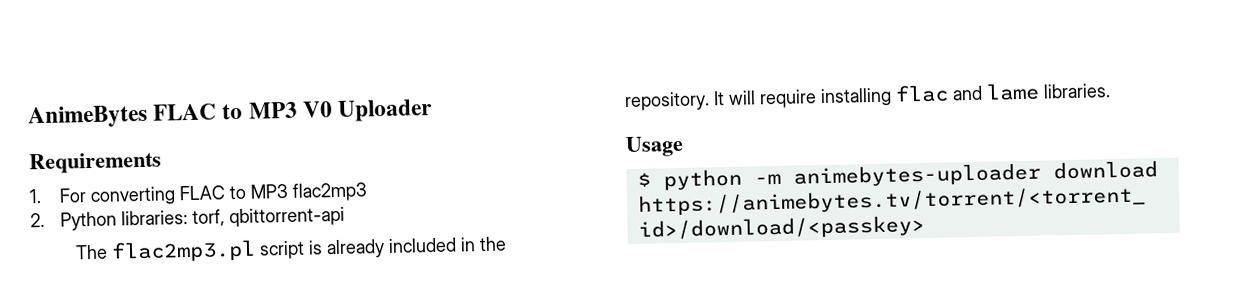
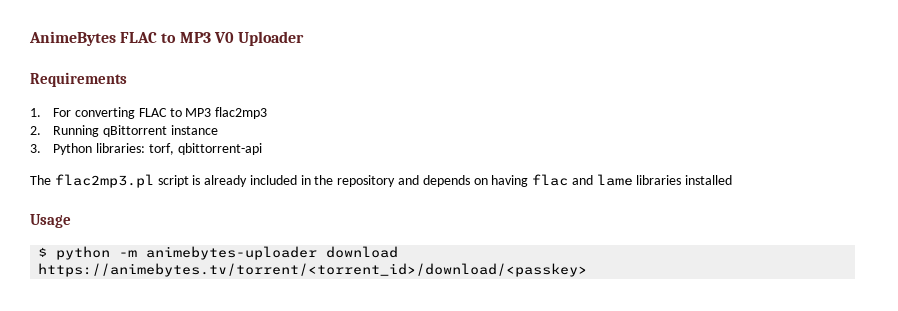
- 2. Python libraries: torf, qbittorrent-api
+ 2. Running qBittorrent instance
+ 3. Python libraries: torf, qbittorrent-api
- The flac2mp3.pl script is already included in the repository. It will require installing flac and lame libraries.
+ The flac2mp3.pl script is already included in the repository and depends on having flac and lame libraries installed

